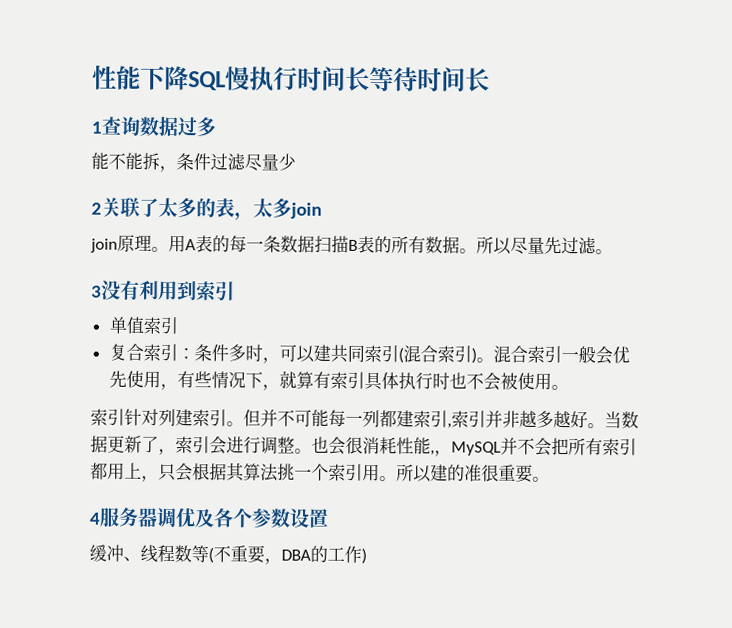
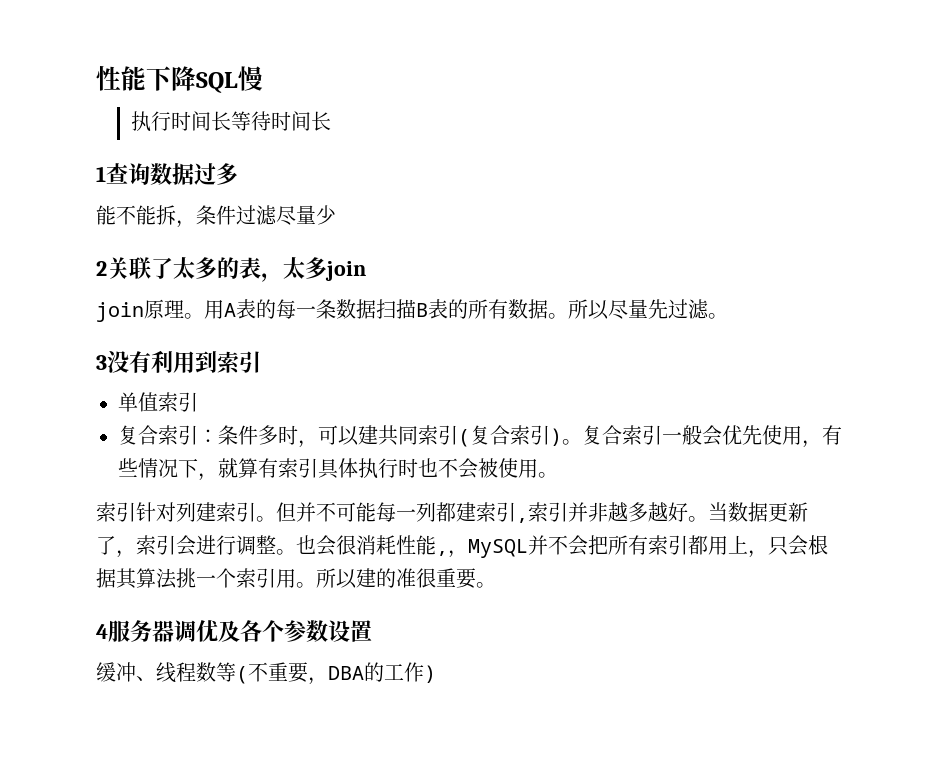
- 性能下降SQL慢执行时间长等待时间长
+ 性能下降SQL慢
+ 执行时间长等待时间长
- 复合索引：条件多时，可以建共同索引(混合索引)。
+ 复合索引：条件多时，可以建共同索引(复合索引)。
- 混合索引一般会优先使用，有些情况下，就算有索引具体执行时也不会被使用。
+ 复合索引一般会优先使用，有些情况下，就算有索引具体执行时也不会被使用。

